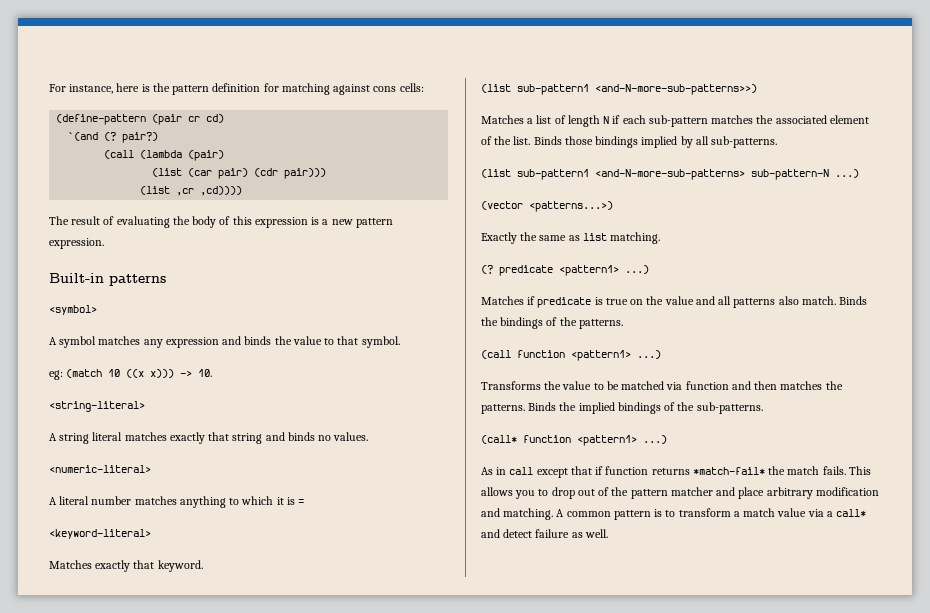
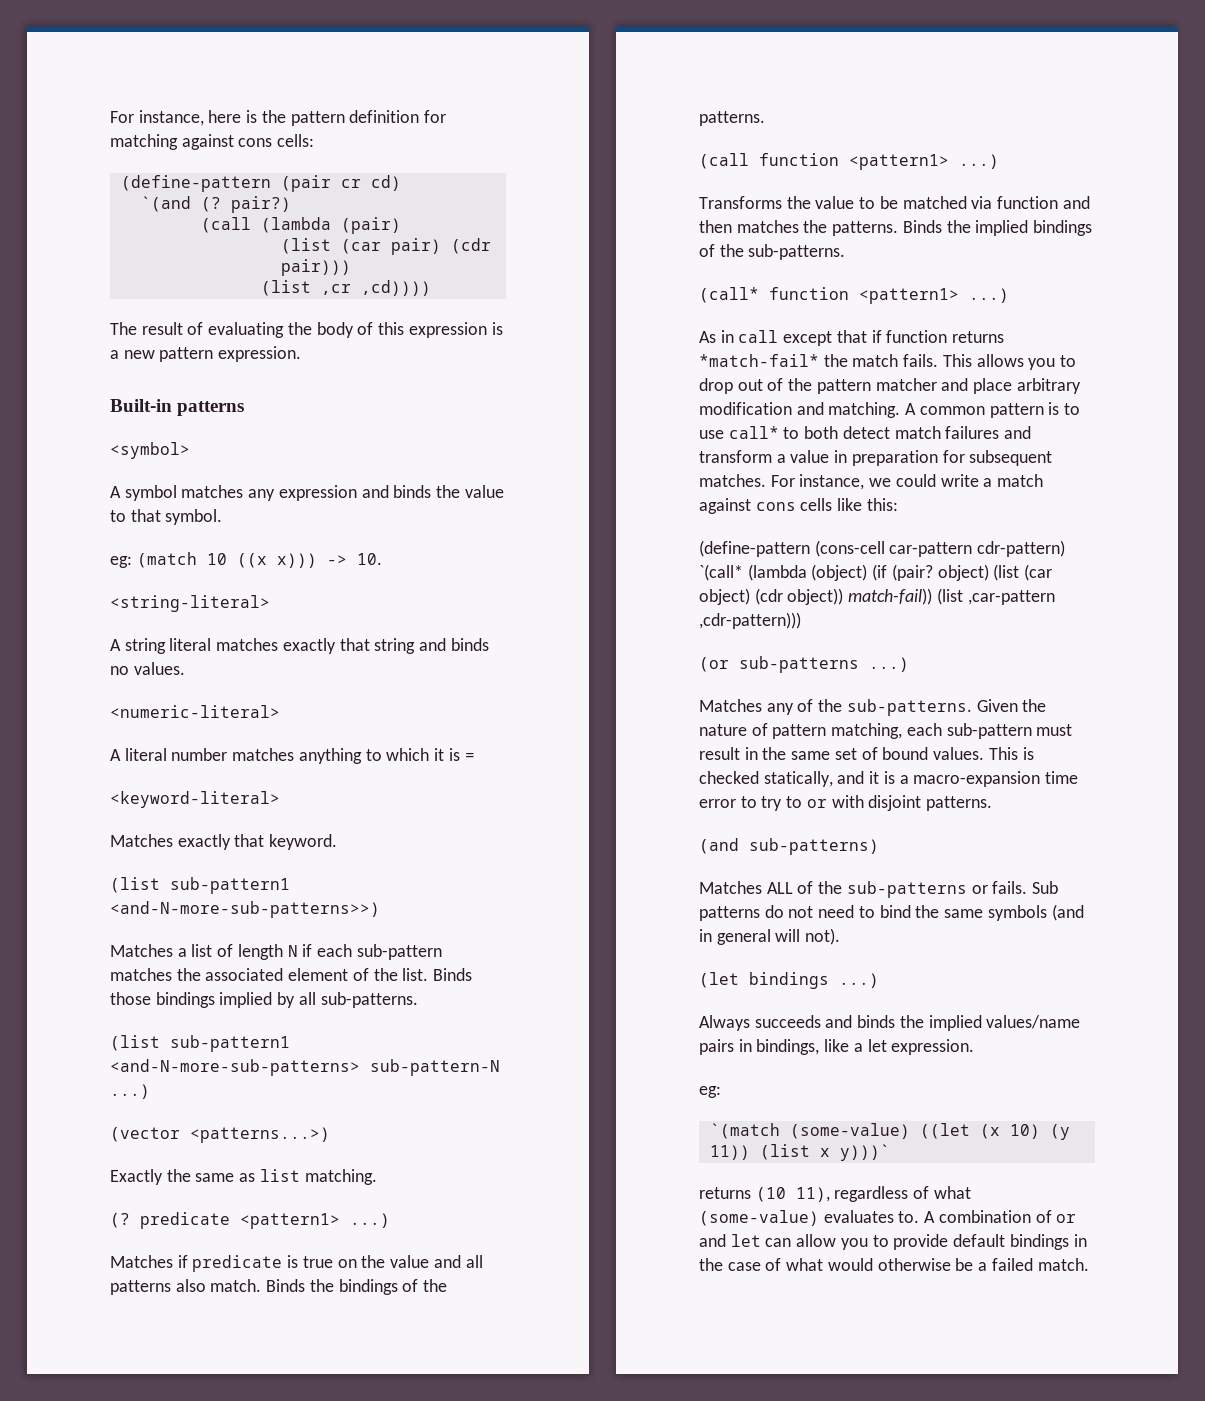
- A common pattern is to transform a match value via a call* and detect failure as well.
+ A common pattern is to use call* to both detect match failures and transform a value in preparation for subsequent matches. For instance, we could write a match against cons cells like this:
+ (define-pattern (cons-cell car-pattern cdr-pattern) `(call* (lambda (object) (if (pair? object) (list (car object) (cdr object)) match-fail)) (list ,car-pattern ,cdr-pattern)))
+ (or sub-patterns ...)
+ Matches any of the sub-patterns. Given the nature of pattern matching, each sub-pattern must result in the same set of bound values. This is checked statically, and it is a macro-expansion time error to try to or with disjoint patterns.
+ (and sub-patterns)
+ Matches ALL of the sub-patterns or fails. Sub patterns do not need to bind the same symbols (and in general will not).
+ (let bindings ...)
+ Always succeeds and binds the implied values/name pairs in bindings, like a let expression.
+ eg:
+ `(match (some-value) ((let (x 10) (y 11)) (list x y)))`
+ returns (10 11), regardless of what (some-value) evaluates to. A combination of or and let can allow you to provide default bindings in the case of what would otherwise be a failed match.

